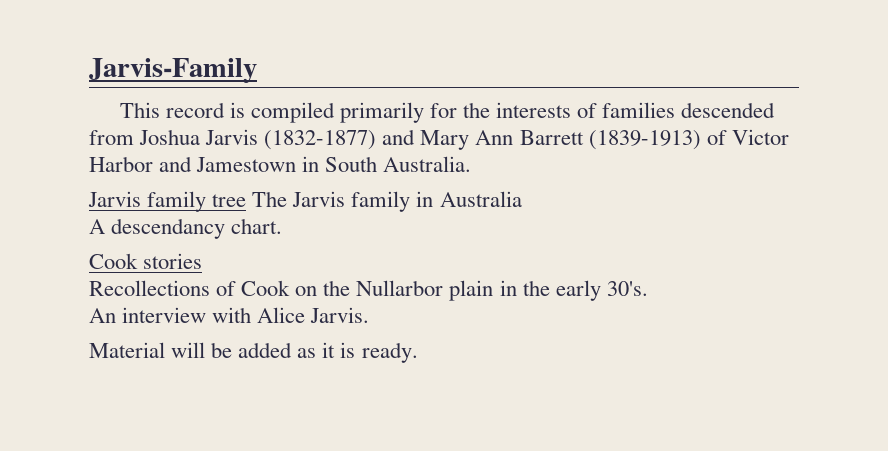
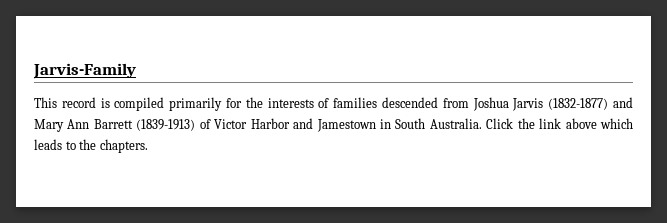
- This record is compiled primarily for the interests of families descended from Joshua Jarvis (1832-1877) and Mary Ann Barrett (1839-1913) of Victor Harbor and Jamestown in South Australia.
- Jarvis family tree The Jarvis family in Australia
- A descendancy chart.
- Cook stories
- Recollections of Cook on the Nullarbor plain in the early 30's.
- An interview with Alice Jarvis.
- Material will be added as it is ready.
+ This record is compiled primarily for the interests of families descended from Joshua Jarvis (1832-1877) and Mary Ann Barrett (1839-1913) of Victor Harbor and Jamestown in South Australia. Click the link above which leads to the chapters.

